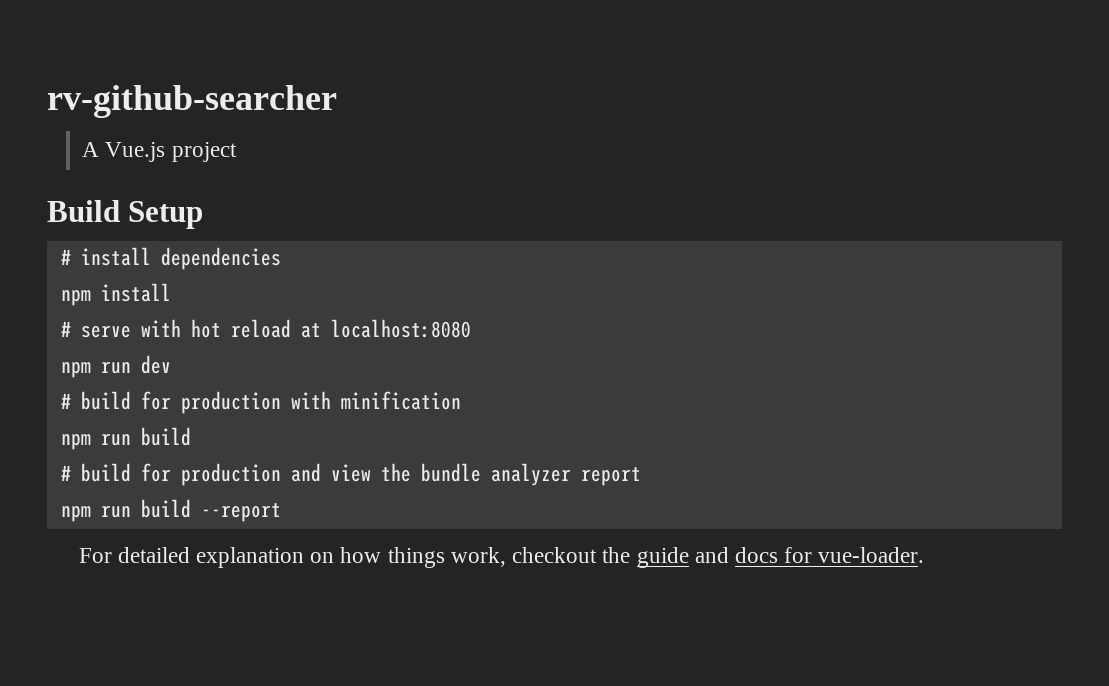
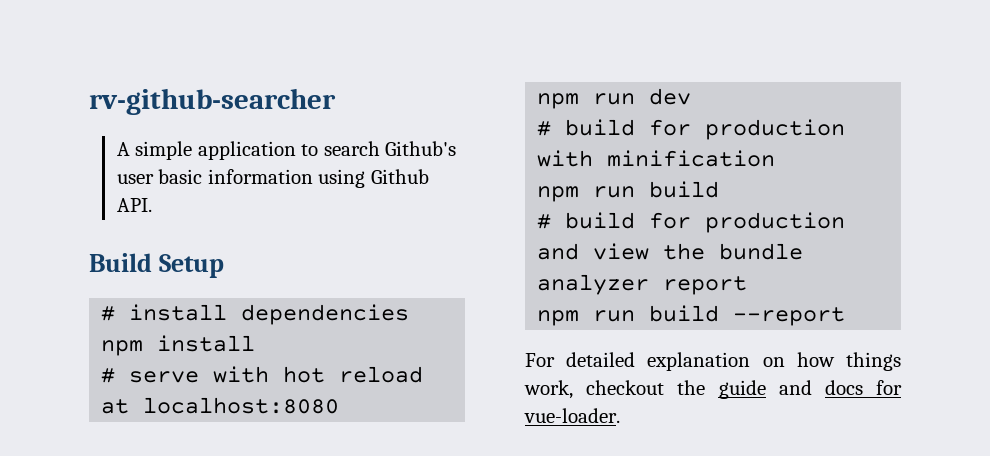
- A Vue.js project
+ A simple application to search Github's user basic information using Github API.

